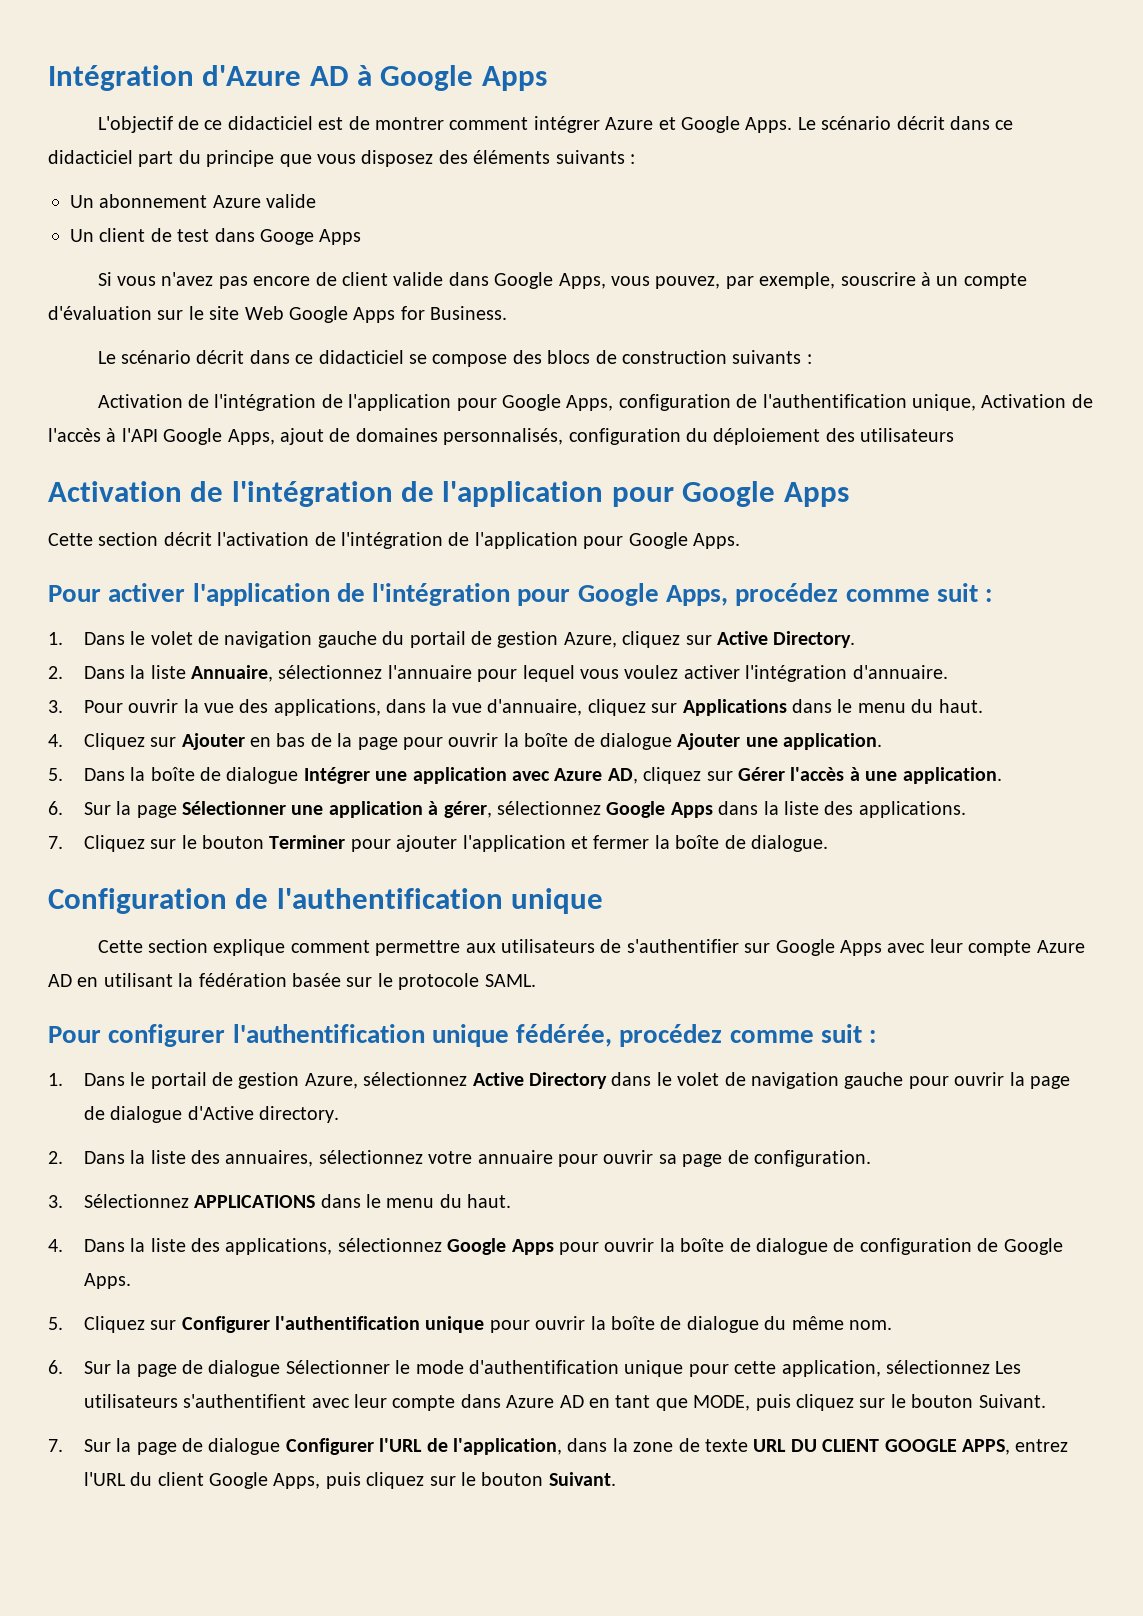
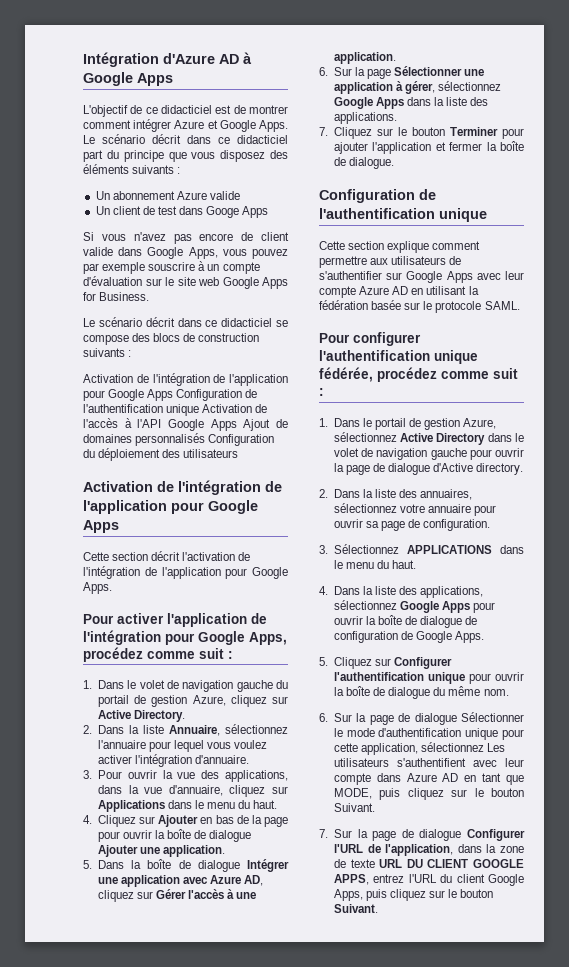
- Si vous n'avez pas encore de client valide dans Google Apps, vous pouvez, par exemple, souscrire à un compte d'évaluation sur le site Web Google Apps for Business.
+ Si vous n'avez pas encore de client valide dans Google Apps, vous pouvez par exemple souscrire à un compte d'évaluation sur le site web Google Apps for Business.
- Activation de l'intégration de l'application pour Google Apps, configuration de l'authentification unique, Activation de l'accès à l'API Google Apps, ajout de domaines personnalisés, configuration du déploiement des utilisateurs
+ Activation de l'intégration de l'application pour Google Apps Configuration de l'authentification unique Activation de l'accès à l'API Google Apps Ajout de domaines personnalisés Configuration du déploiement des utilisateurs

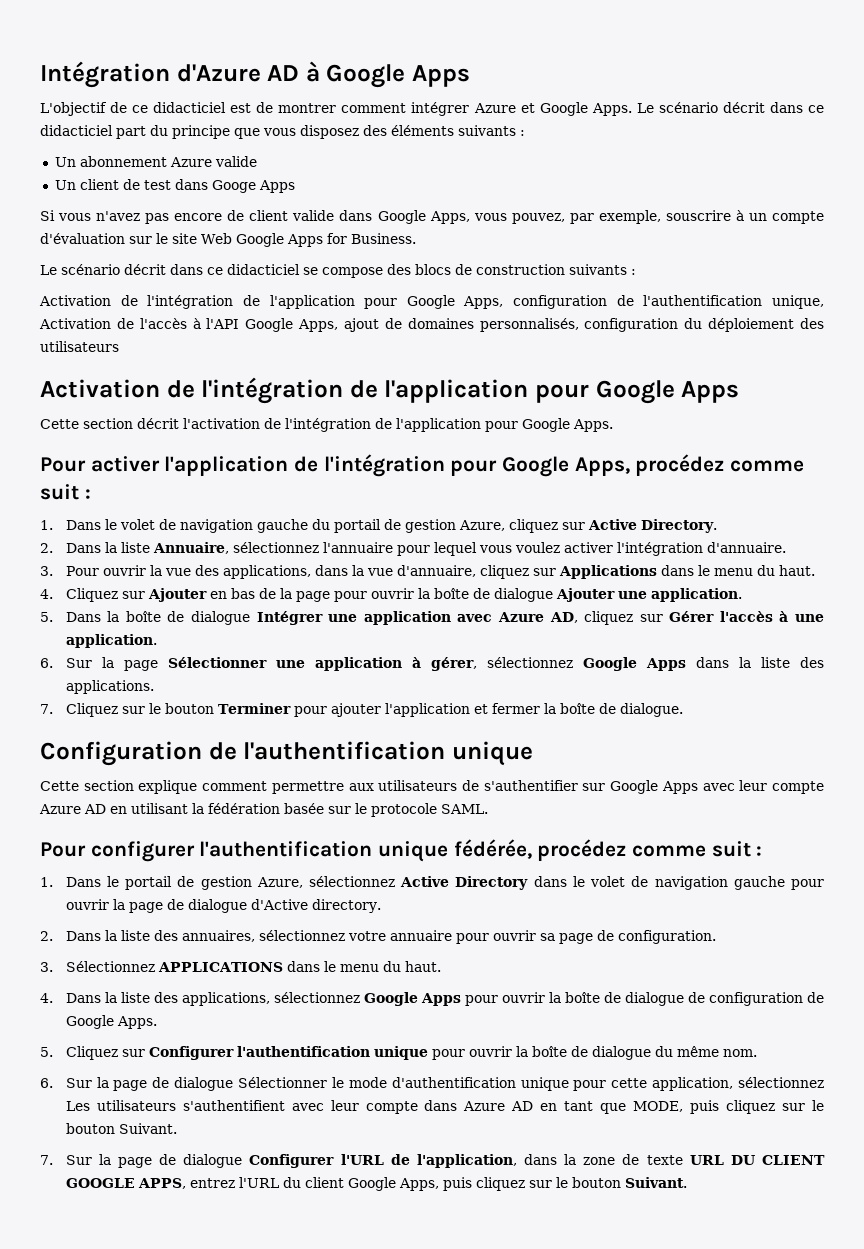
- Si vous n'avez pas encore de client valide dans Google Apps, vous pouvez par exemple souscrire à un compte d'évaluation sur le site web Google Apps for Business.
+ Si vous n'avez pas encore de client valide dans Google Apps, vous pouvez, par exemple, souscrire à un compte d'évaluation sur le site Web Google Apps for Business.
- Activation de l'intégration de l'application pour Google Apps Configuration de l'authentification unique Activation de l'accès à l'API Google Apps Ajout de domaines personnalisés Configuration du déploiement des utilisateurs
+ Activation de l'intégration de l'application pour Google Apps, configuration de l'authentification unique, Activation de l'accès à l'API Google Apps, ajout de domaines personnalisés, configuration du déploiement des utilisateurs

